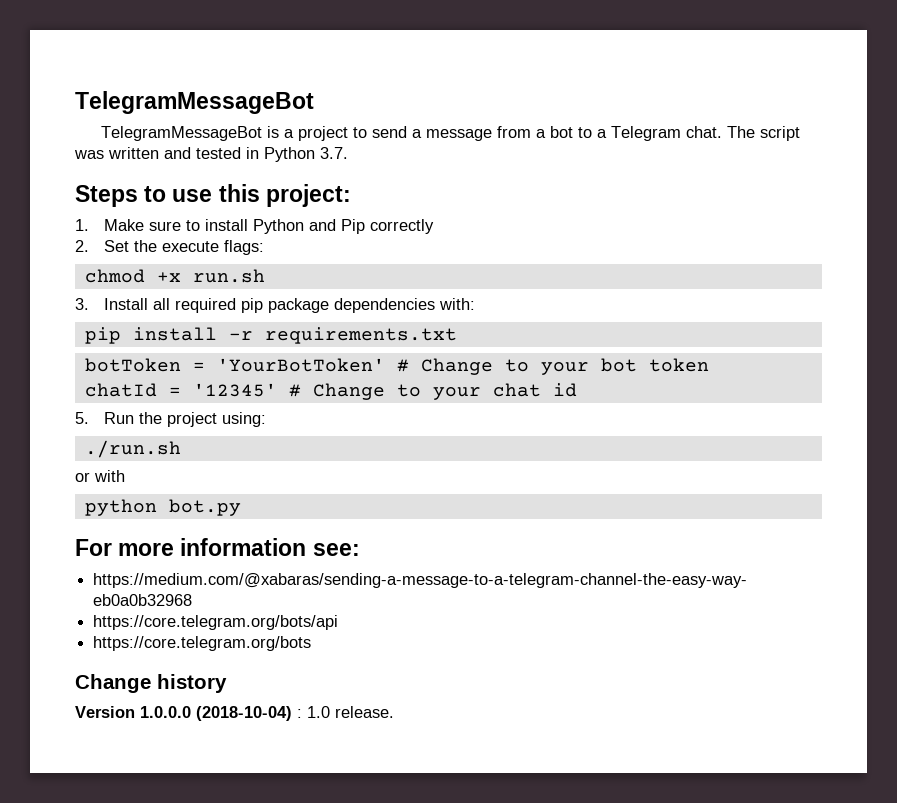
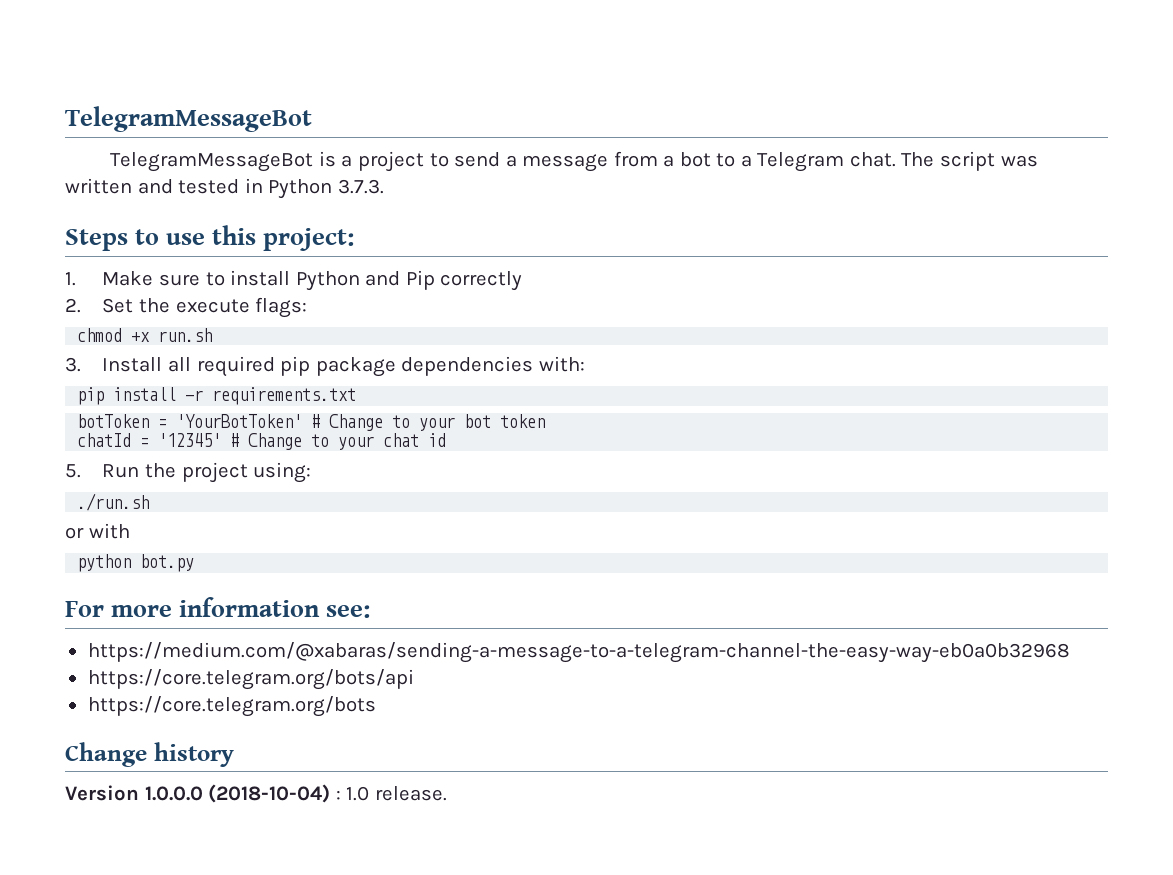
- The script was written and tested in Python 3.7.
+ The script was written and tested in Python 3.7.3.

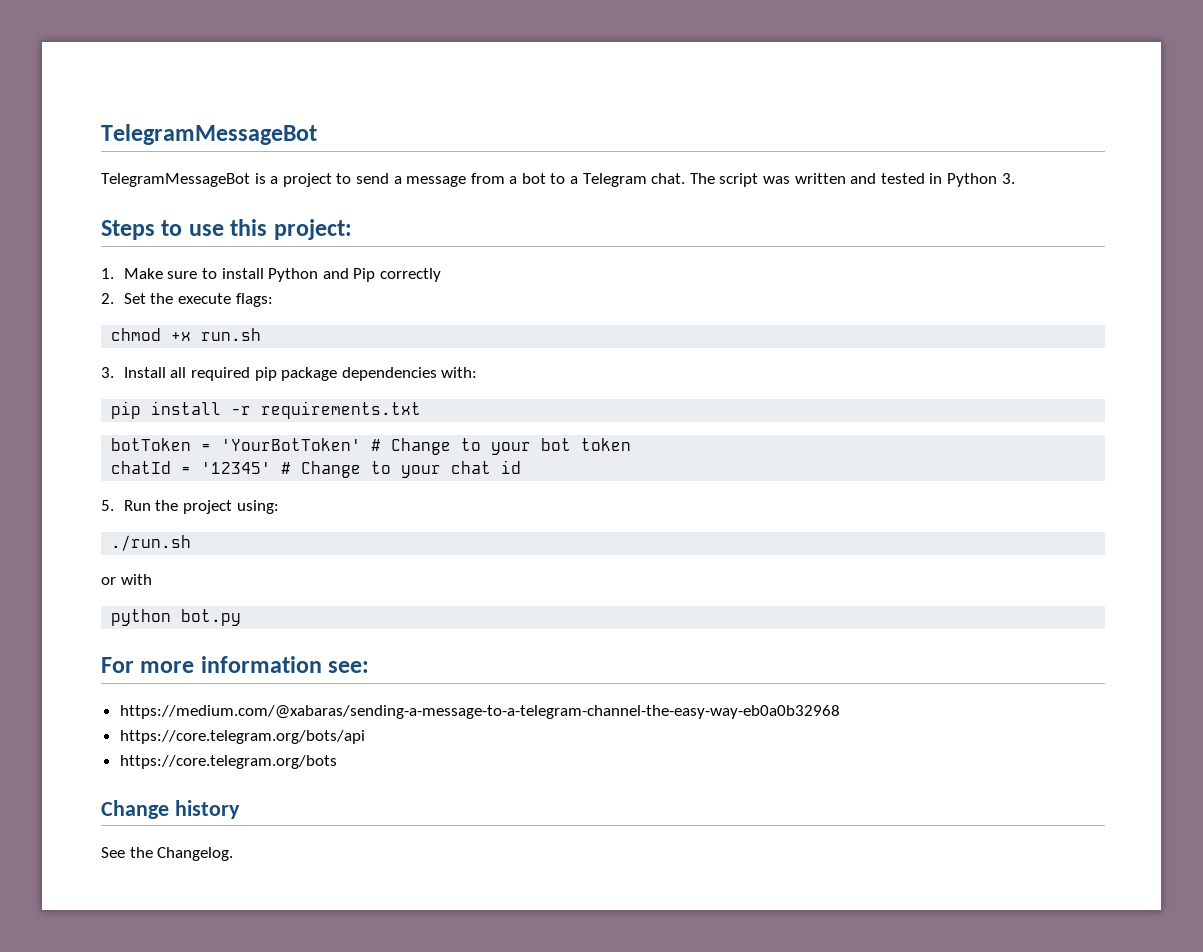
- The script was written and tested in Python 3.7.3.
+ The script was written and tested in Python 3.
- Version 1.0.0.0 (2018-10-04) : 1.0 release.
+ See the Changelog.

